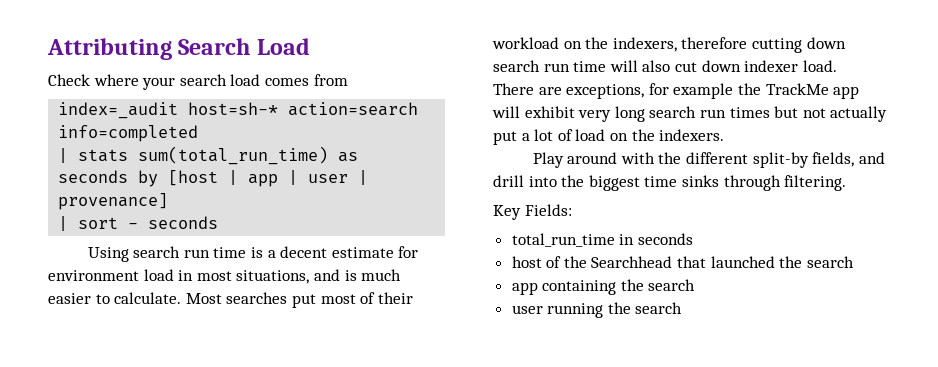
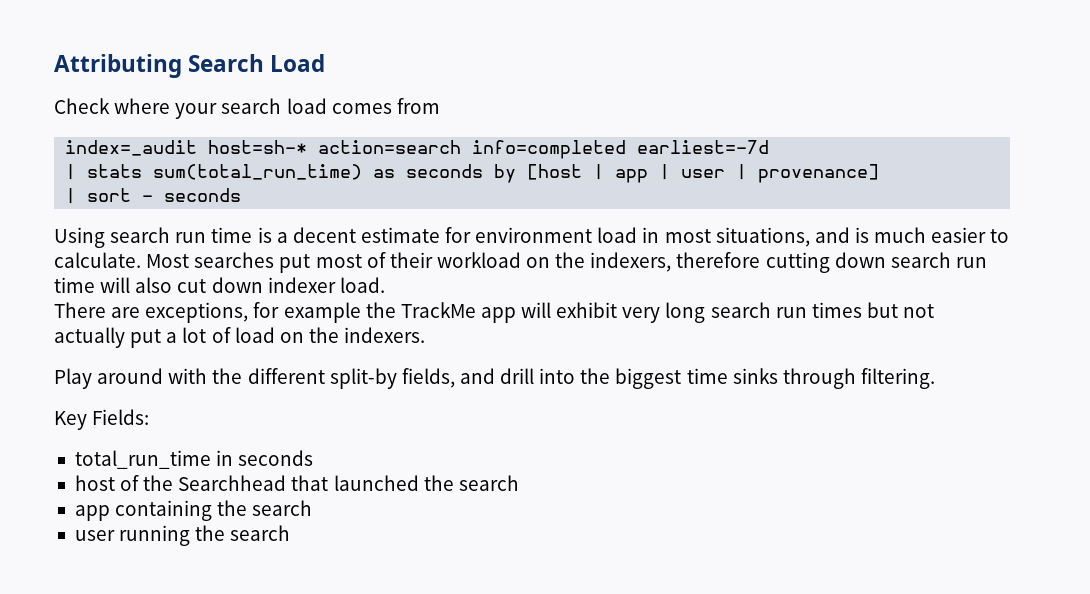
- index=_audit host=sh-* action=search info=completed
+ index=_audit host=sh-* action=search info=completed earliest=-7d

